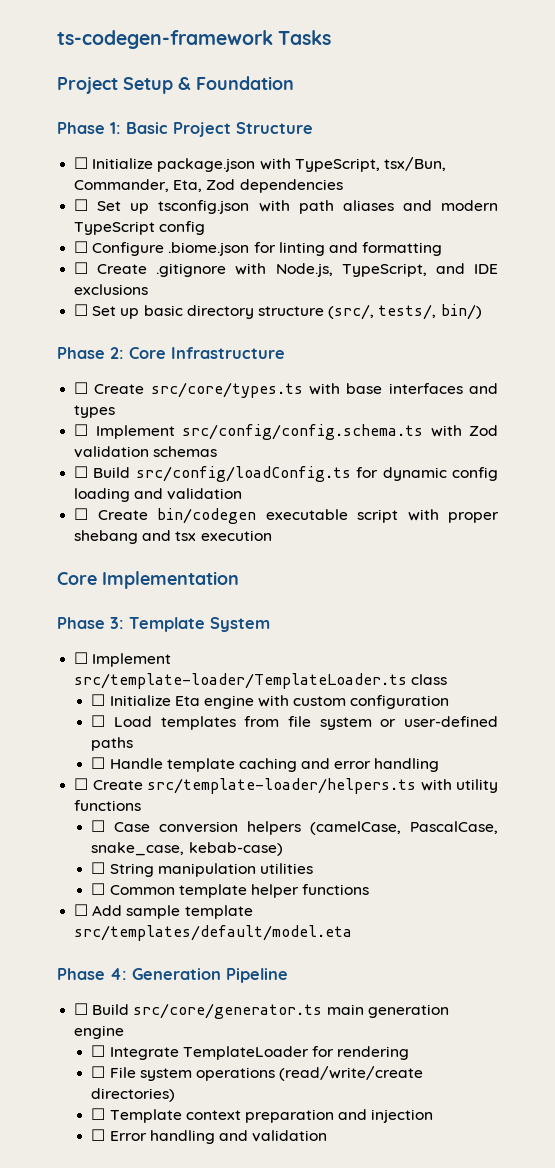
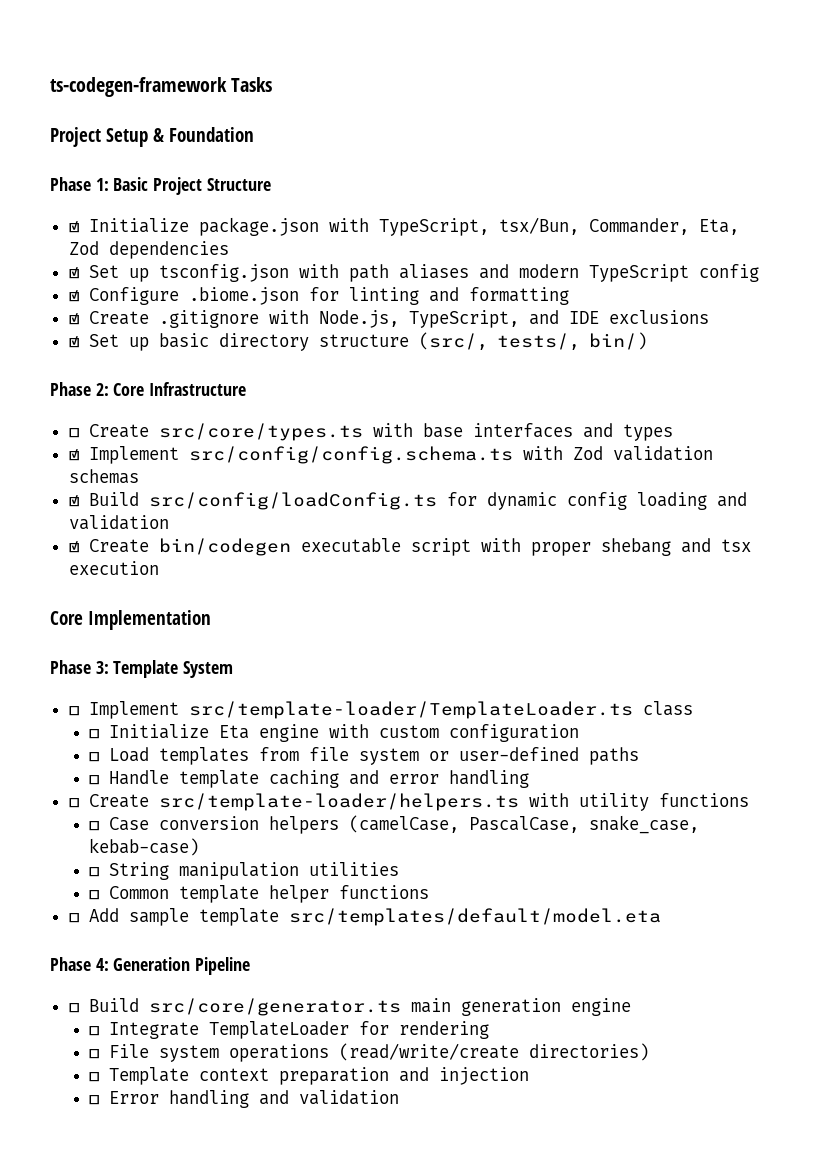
- ☐ Initialize package.json with TypeScript, tsx/Bun, Commander, Eta, Zod dependencies
+ ☑ Initialize package.json with TypeScript, tsx/Bun, Commander, Eta, Zod dependencies
- ☐ Set up tsconfig.json with path aliases and modern TypeScript config
+ ☑ Set up tsconfig.json with path aliases and modern TypeScript config
- ☐ Configure .biome.json for linting and formatting
+ ☑ Configure .biome.json for linting and formatting
- ☐ Create .gitignore with Node.js, TypeScript, and IDE exclusions
+ ☑ Create .gitignore with Node.js, TypeScript, and IDE exclusions
- ☐ Set up basic directory structure (src/, tests/, bin/)
+ ☑ Set up basic directory structure (src/, tests/, bin/)
- ☐ Implement src/config/config.schema.ts with Zod validation schemas
+ ☑ Implement src/config/config.schema.ts with Zod validation schemas
- ☐ Build src/config/loadConfig.ts for dynamic config loading and validation
+ ☑ Build src/config/loadConfig.ts for dynamic config loading and validation
- ☐ Create bin/codegen executable script with proper shebang and tsx execution
+ ☑ Create bin/codegen executable script with proper shebang and tsx execution

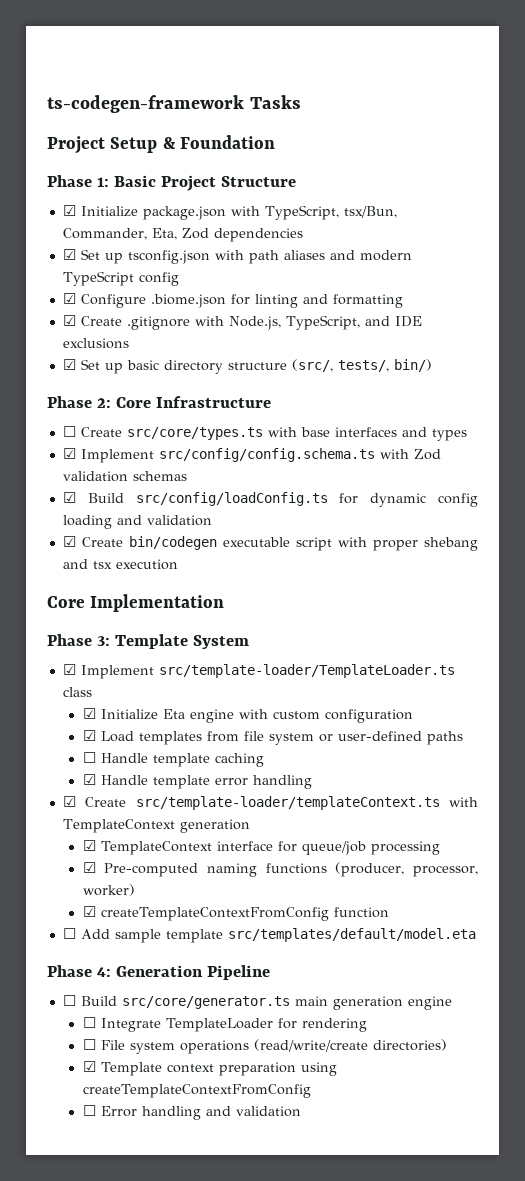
- ☐ Implement src/template-loader/TemplateLoader.ts class
+ ☑ Implement src/template-loader/TemplateLoader.ts class
- ☐ Initialize Eta engine with custom configuration
+ ☑ Initialize Eta engine with custom configuration
- ☐ Load templates from file system or user-defined paths
+ ☑ Load templates from file system or user-defined paths
- ☐ Handle template caching and error handling
+ ☐ Handle template caching
+ ☑ Handle template error handling
- ☐ Create src/template-loader/helpers.ts with utility functions
- ☐ Case conversion helpers (camelCase, PascalCase, snake_case, kebab-case)
- ☐ String manipulation utilities
- ☐ Common template helper functions
+ ☑ Create src/template-loader/templateContext.ts with TemplateContext generation
+ ☑ TemplateContext interface for queue/job processing
+ ☑ Pre-computed naming functions (producer, processor, worker)
+ ☑ createTemplateContextFromConfig function
- ☐ Template context preparation and injection
+ ☑ Template context preparation using createTemplateContextFromConfig

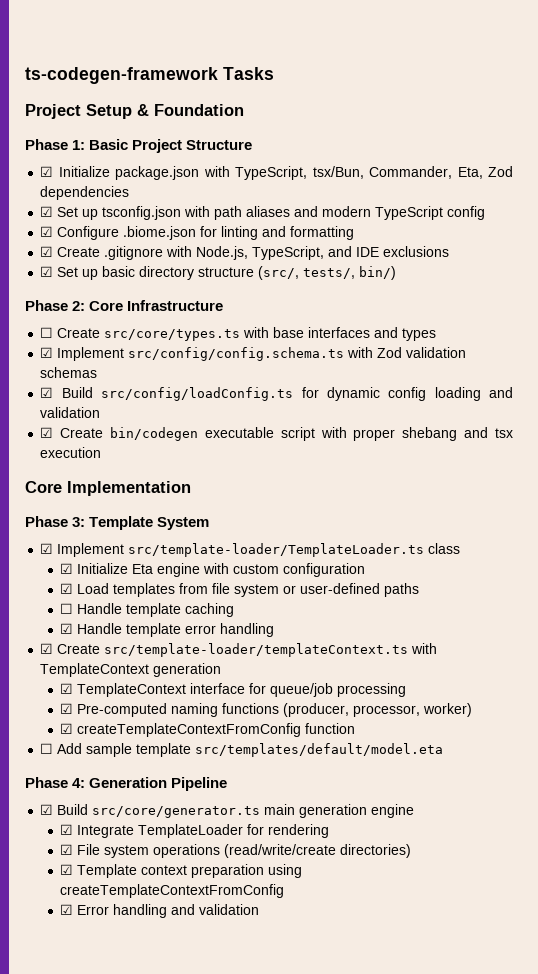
- ☐ Build src/core/generator.ts main generation engine
+ ☑ Build src/core/generator.ts main generation engine
- ☐ Integrate TemplateLoader for rendering
+ ☑ Integrate TemplateLoader for rendering
- ☐ File system operations (read/write/create directories)
+ ☑ File system operations (read/write/create directories)
- ☐ Error handling and validation
+ ☑ Error handling and validation

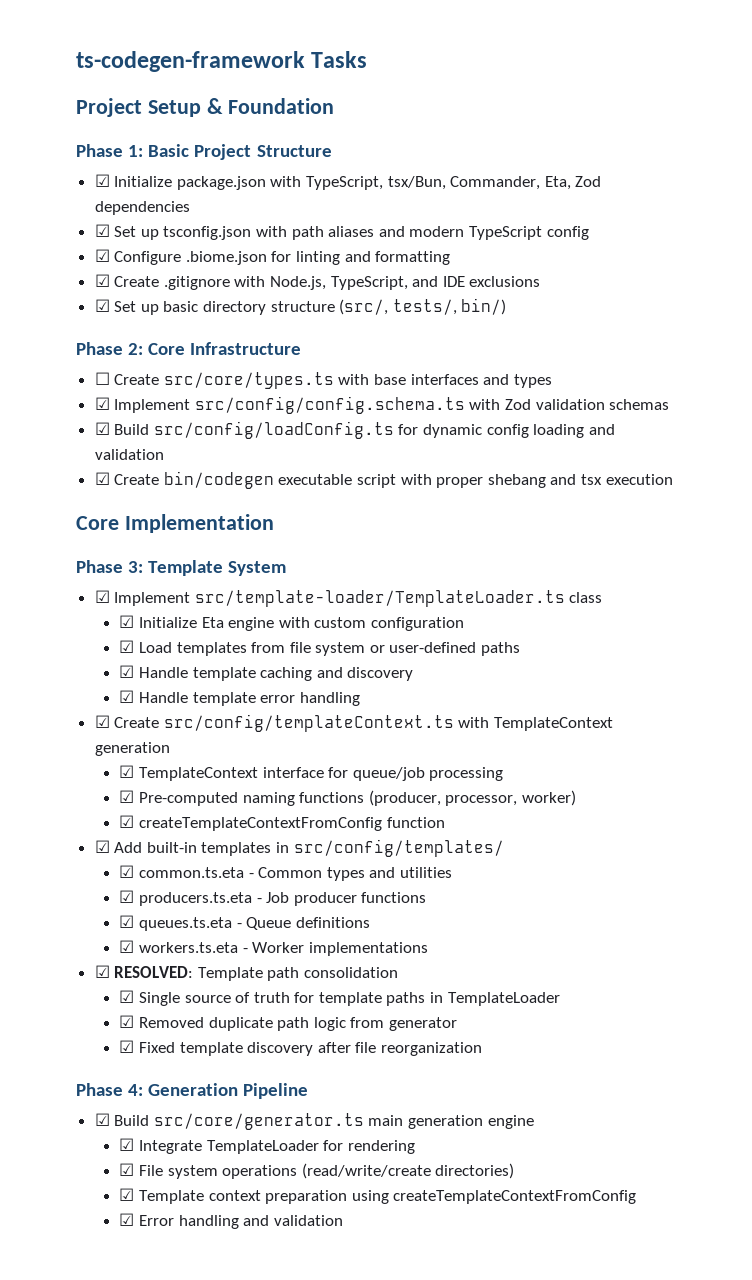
- ☐ Handle template caching
+ ☑ Handle template caching and discovery
- ☑ Create src/template-loader/templateContext.ts with TemplateContext generation
+ ☑ Create src/config/templateContext.ts with TemplateContext generation
- ☐ Add sample template src/templates/default/model.eta
+ ☑ Add built-in templates in src/config/templates/
+ ☑ common.ts.eta - Common types and utilities
+ ☑ producers.ts.eta - Job producer functions
+ ☑ queues.ts.eta - Queue definitions
+ ☑ workers.ts.eta - Worker implementations
+ ☑ RESOLVED: Template path consolidation
+ ☑ Single source of truth for template paths in TemplateLoader
+ ☑ Removed duplicate path logic from generator
+ ☑ Fixed template discovery after file reorganization

